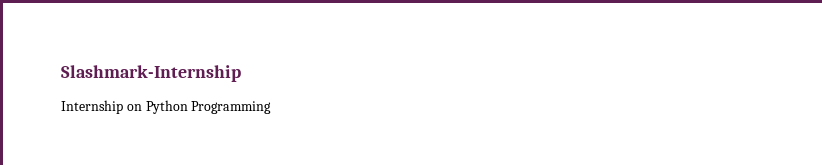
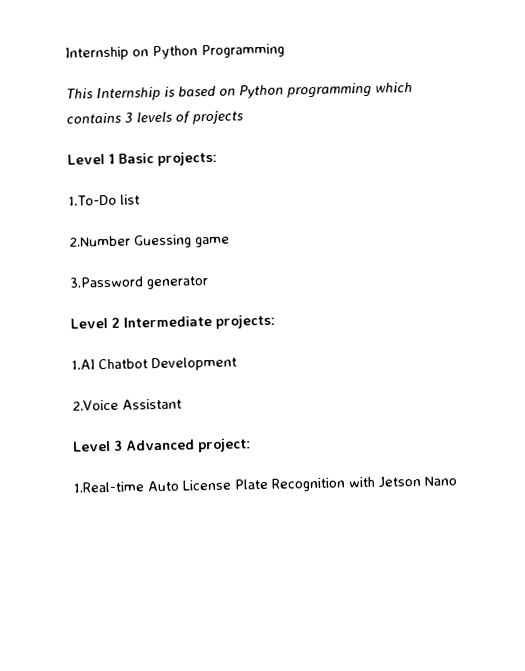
- Slashmark-Internship
+ This Internship is based on Python programming which contains 3 levels of projects
+ Level 1 Basic projects:
+ 1.To-Do list
+ 2.Number Guessing game
+ 3.Password generator
+ Level 2 Intermediate projects:
+ 1.AI Chatbot Development
+ 2.Voice Assistant
+ Level 3 Advanced project:
+ 1.Real-time Auto License Plate Recognition with Jetson Nano

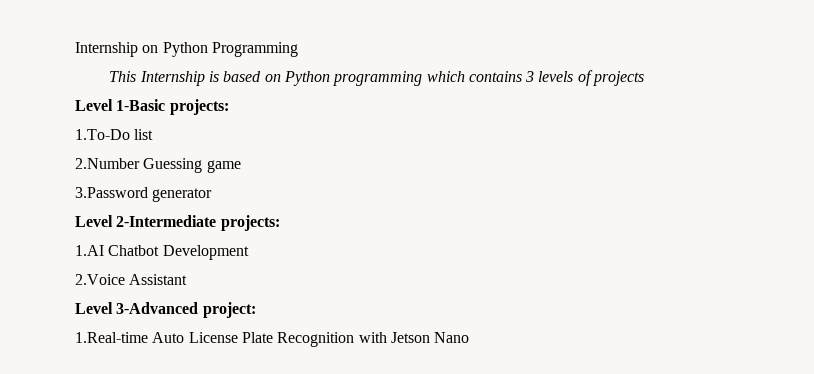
- Level 1 Basic projects:
+ Level 1-Basic projects:
- Level 2 Intermediate projects:
+ Level 2-Intermediate projects:
- Level 3 Advanced project:
+ Level 3-Advanced project:

